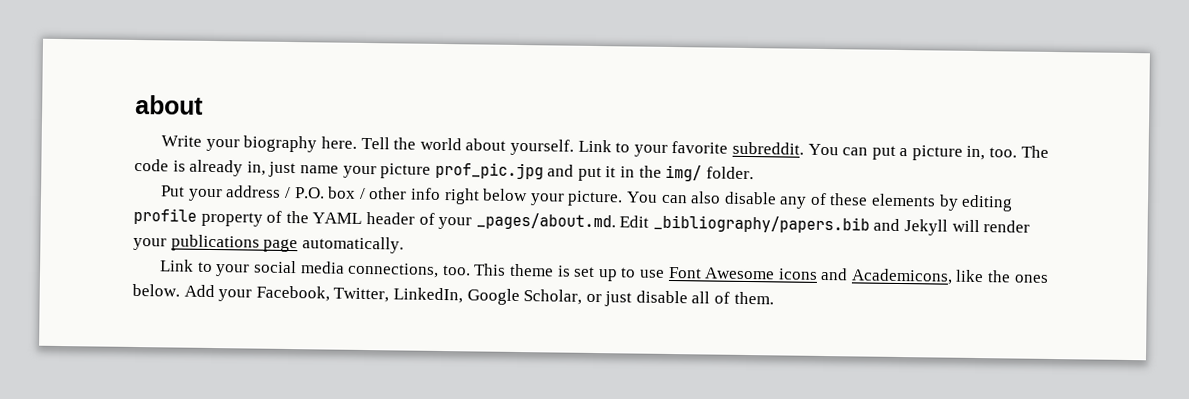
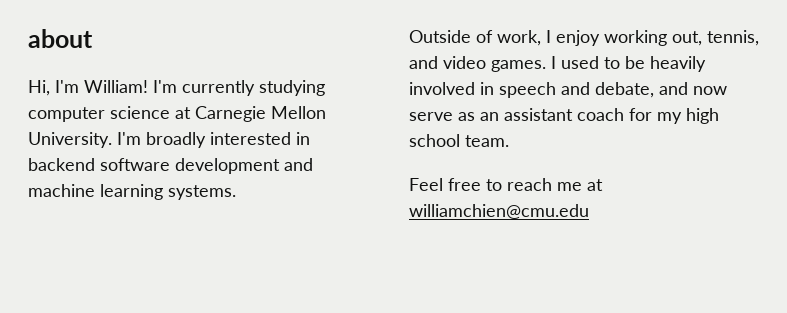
- Write your biography here. Tell the world about yourself. Link to your favorite subreddit. You can put a picture in, too. The code is already in, just name your picture prof_pic.jpg and put it in the img/ folder.
- Put your address / P.O. box / other info right below your picture. You can also disable any of these elements by editing profile property of the YAML header of your _pages/about.md. Edit _bibliography/papers.bib and Jekyll will render your publications page automatically.
- Link to your social media connections, too. This theme is set up to use Font Awesome icons and Academicons, like the ones below. Add your Facebook, Twitter, LinkedIn, Google Scholar, or just disable all of them.
+ Hi, I'm William! I'm currently studying computer science at Carnegie Mellon University. I'm broadly interested in backend software development and machine learning systems.
+ Outside of work, I enjoy working out, tennis, and video games. I used to be heavily involved in speech and debate, and now serve as an assistant coach for my high school team.
+ Feel free to reach me at williamchien@cmu.edu

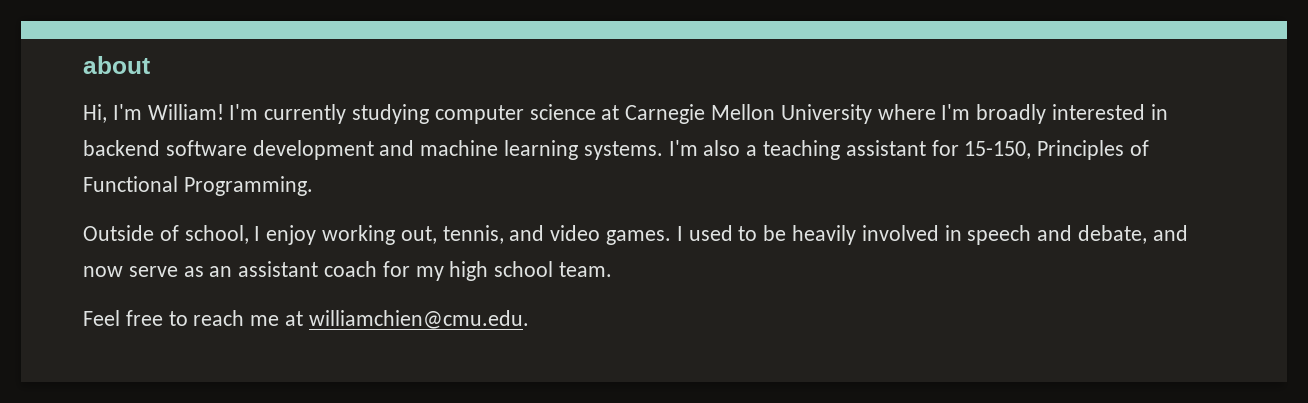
- I'm currently studying computer science at Carnegie Mellon University. I'm broadly interested in backend software development and machine learning systems.
+ I'm currently studying computer science at Carnegie Mellon University where I'm broadly interested in backend software development and machine learning systems. I'm also a teaching assistant for 15-150, Principles of Functional Programming.
- Outside of work, I enjoy working out, tennis, and video games.
+ Outside of school, I enjoy working out, tennis, and video games.
- Feel free to reach me at williamchien@cmu.edu
+ Feel free to reach me at williamchien@cmu.edu.

